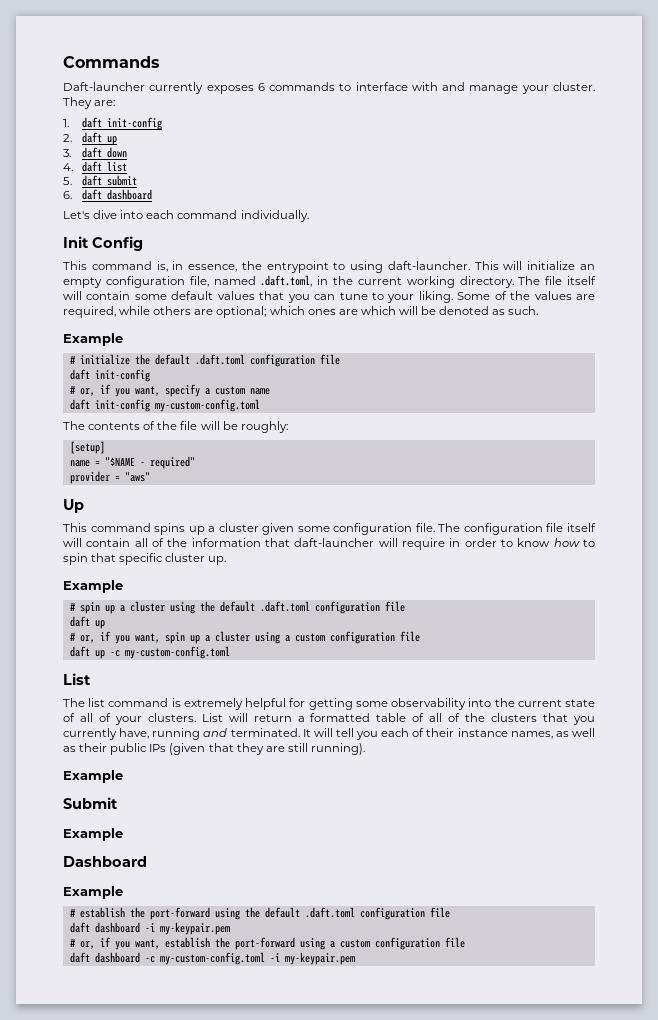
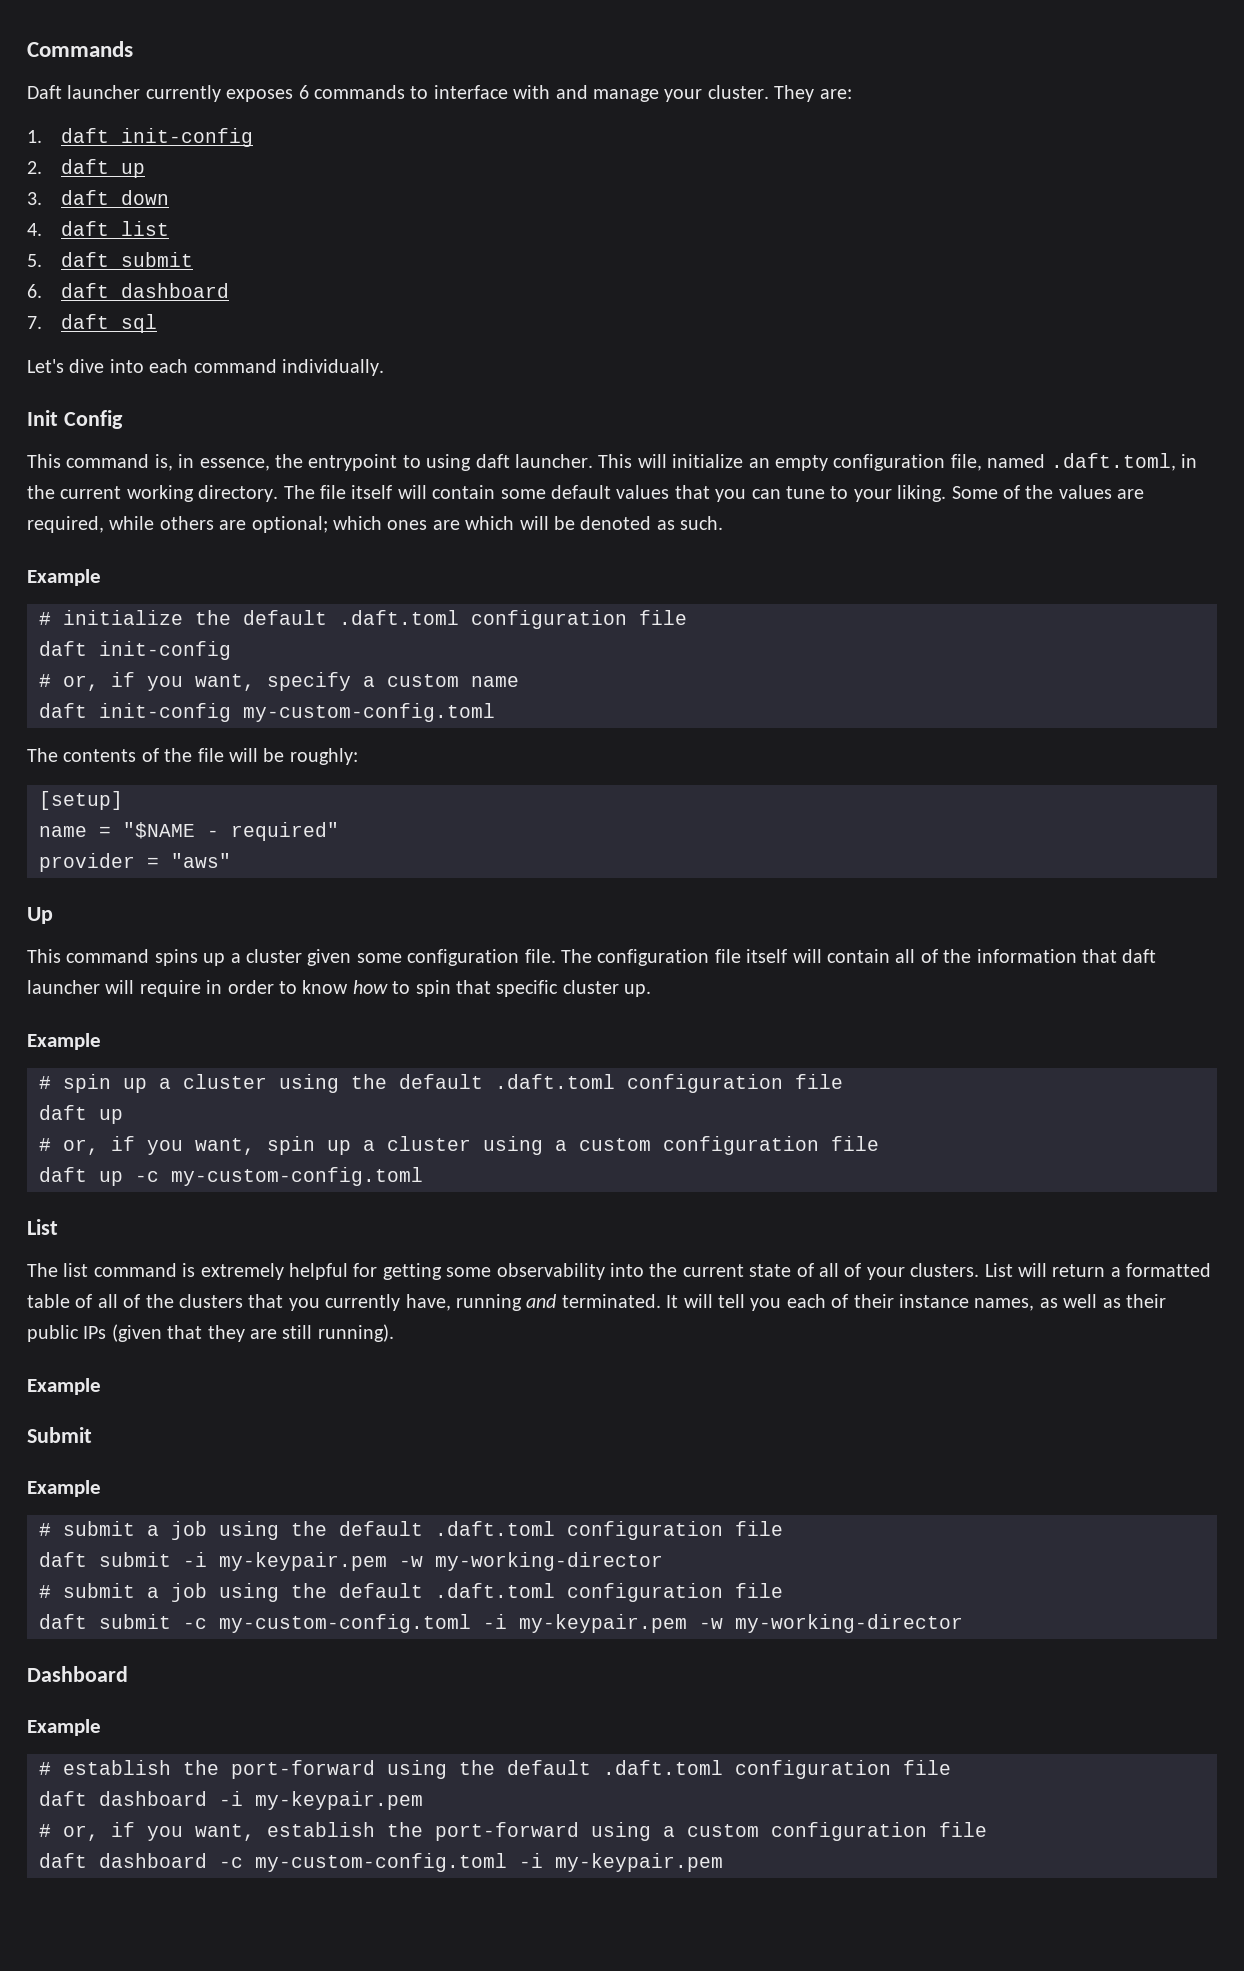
- Daft-launcher currently exposes 6 commands to interface with and manage your cluster.
+ Daft launcher currently exposes 6 commands to interface with and manage your cluster.
+ 7. daft sql
- This command is, in essence, the entrypoint to using daft-launcher.
+ This command is, in essence, the entrypoint to using daft launcher.
- The configuration file itself will contain all of the information that daft-launcher will require in order to know how to spin that specific cluster up.
+ The configuration file itself will contain all of the information that daft launcher will require in order to know how to spin that specific cluster up.
  Submit
  Example
+ # submit a job using the default .daft.toml configuration file
+ daft submit -i my-keypair.pem -w my-working-director
+ # submit a job using the default .daft.toml configuration file
+ daft submit -c my-custom-config.toml -i my-keypair.pem -w my-working-director

